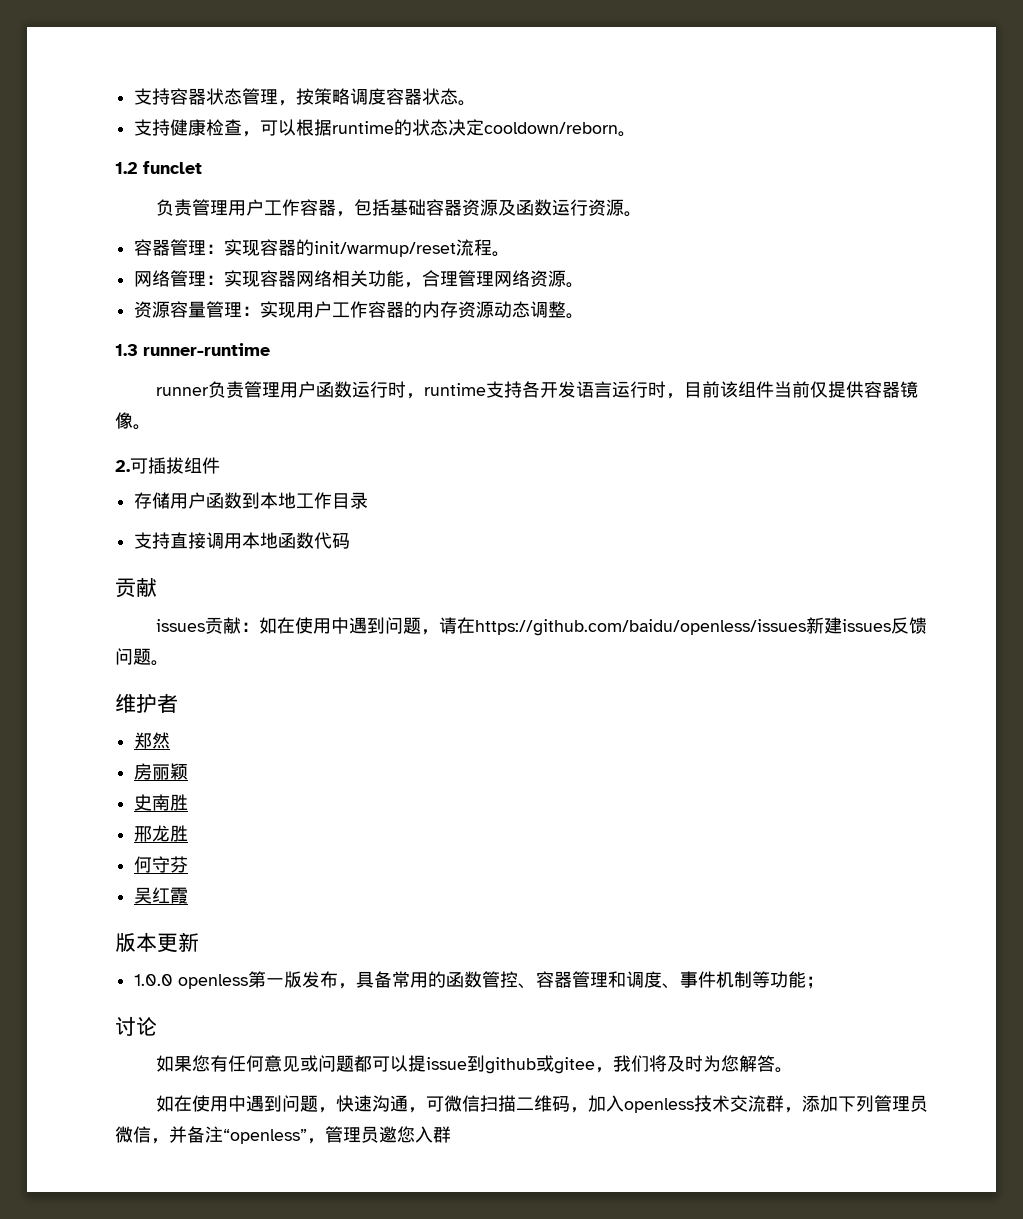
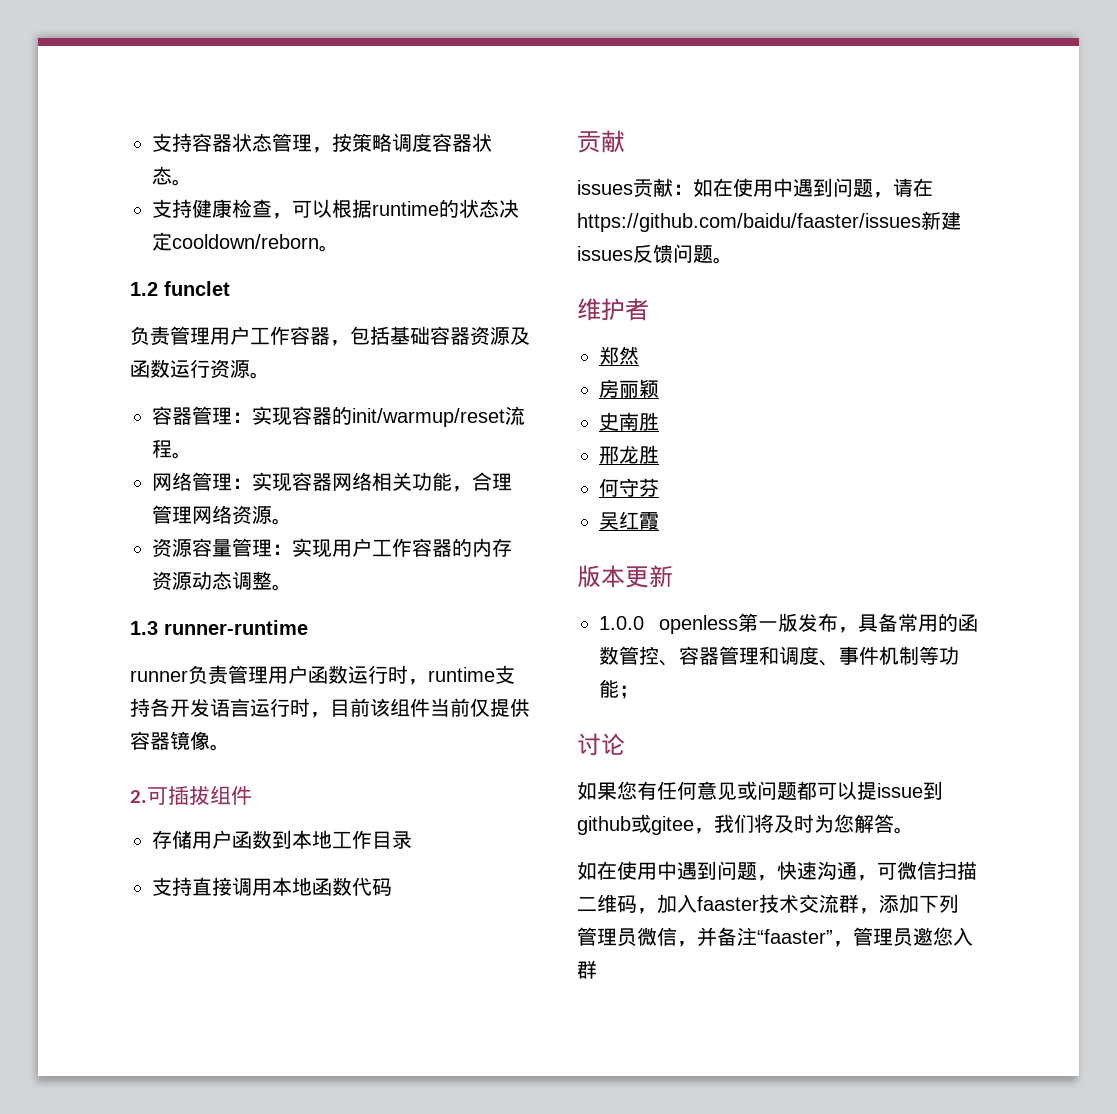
- issues贡献：如在使用中遇到问题，请在https://github.com/baidu/openless/issues新建issues反馈问题。
+ issues贡献：如在使用中遇到问题，请在https://github.com/baidu/faaster/issues新建issues反馈问题。
- 如在使用中遇到问题，快速沟通，可微信扫描二维码，加入openless技术交流群，添加下列管理员微信，并备注“openless”，管理员邀您入群
+ 如在使用中遇到问题，快速沟通，可微信扫描二维码，加入faaster技术交流群，添加下列管理员微信，并备注“faaster”，管理员邀您入群

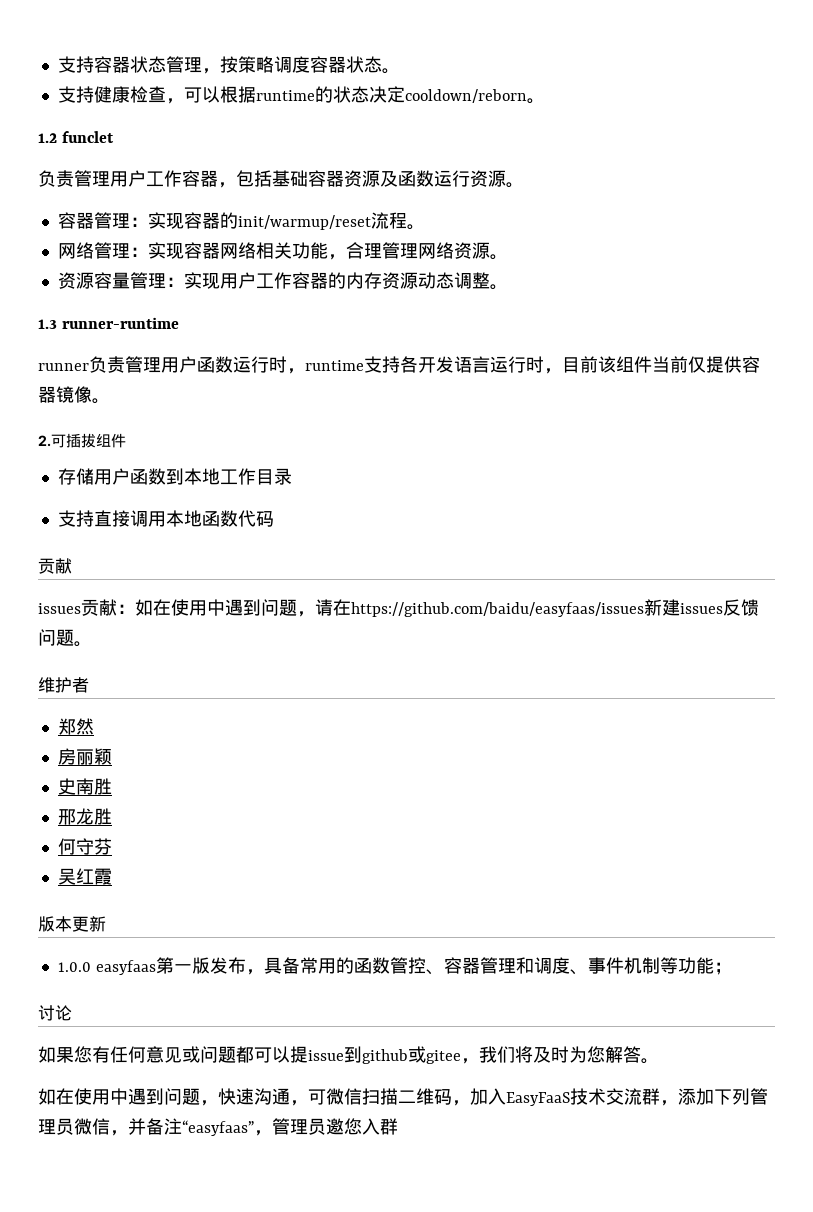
- issues贡献：如在使用中遇到问题，请在https://github.com/baidu/faaster/issues新建issues反馈问题。
+ issues贡献：如在使用中遇到问题，请在https://github.com/baidu/easyfaas/issues新建issues反馈问题。
- 1.0.0 openless第一版发布，具备常用的函数管控、容器管理和调度、事件机制等功能；
+ 1.0.0 easyfaas第一版发布，具备常用的函数管控、容器管理和调度、事件机制等功能；
- 如在使用中遇到问题，快速沟通，可微信扫描二维码，加入faaster技术交流群，添加下列管理员微信，并备注“faaster”，管理员邀您入群
+ 如在使用中遇到问题，快速沟通，可微信扫描二维码，加入EasyFaaS技术交流群，添加下列管理员微信，并备注“easyfaas”，管理员邀您入群

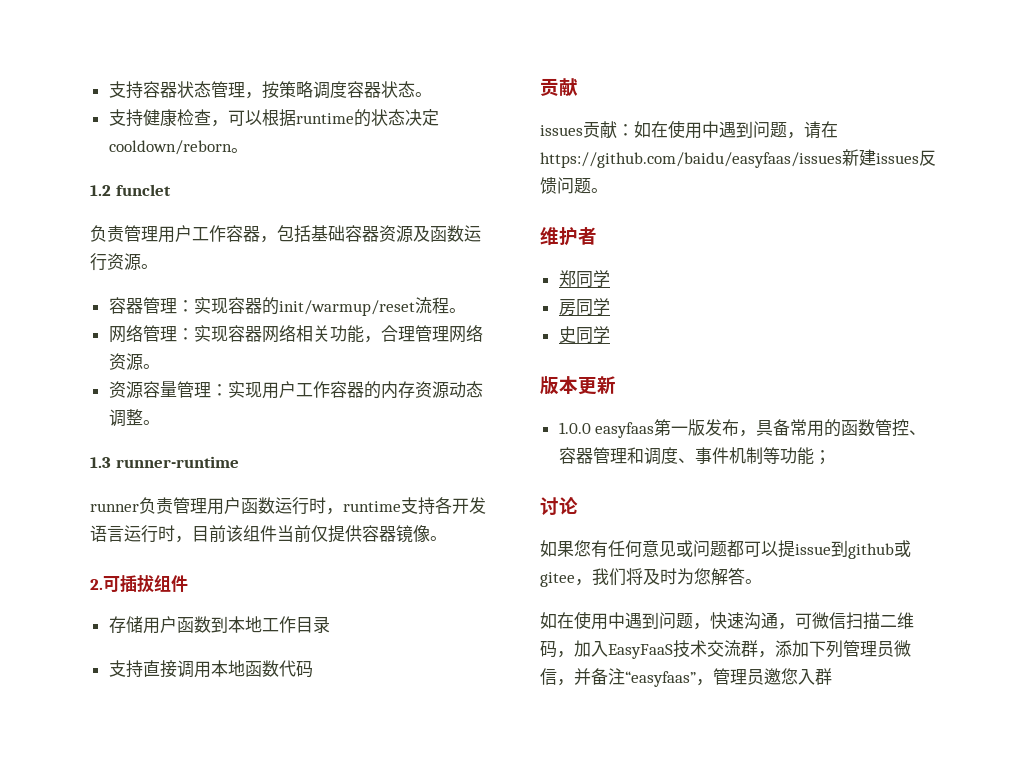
- 郑然
+ 郑同学
- 房丽颖
+ 房同学
- 史南胜
- 邢龙胜
- 何守芬
- 吴红霞
+ 史同学

